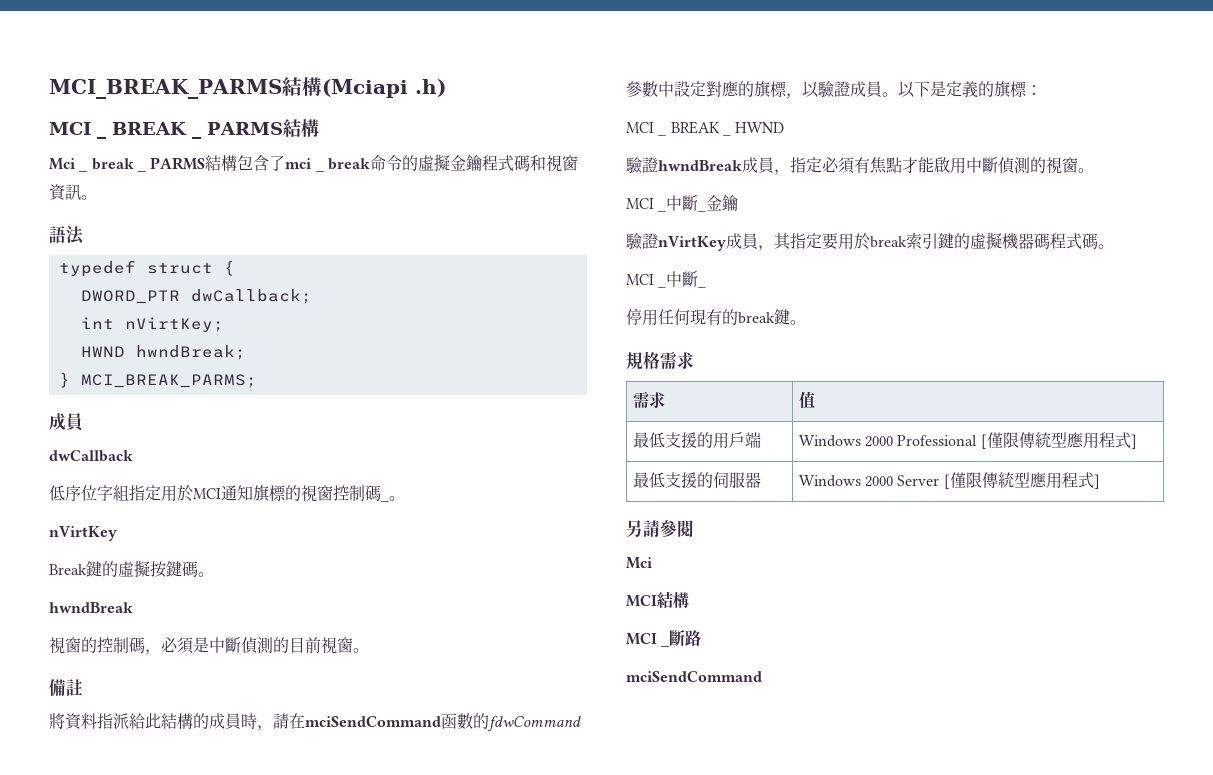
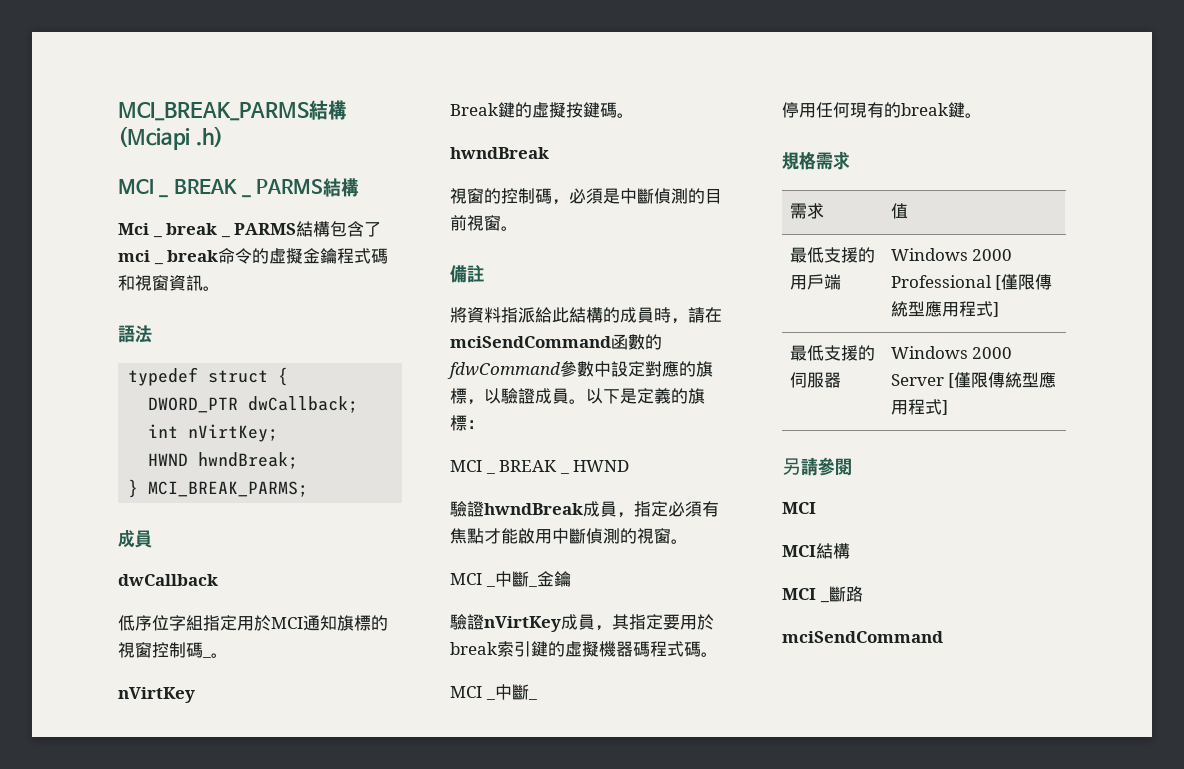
  另請參閱
- Mci
+ MCI

